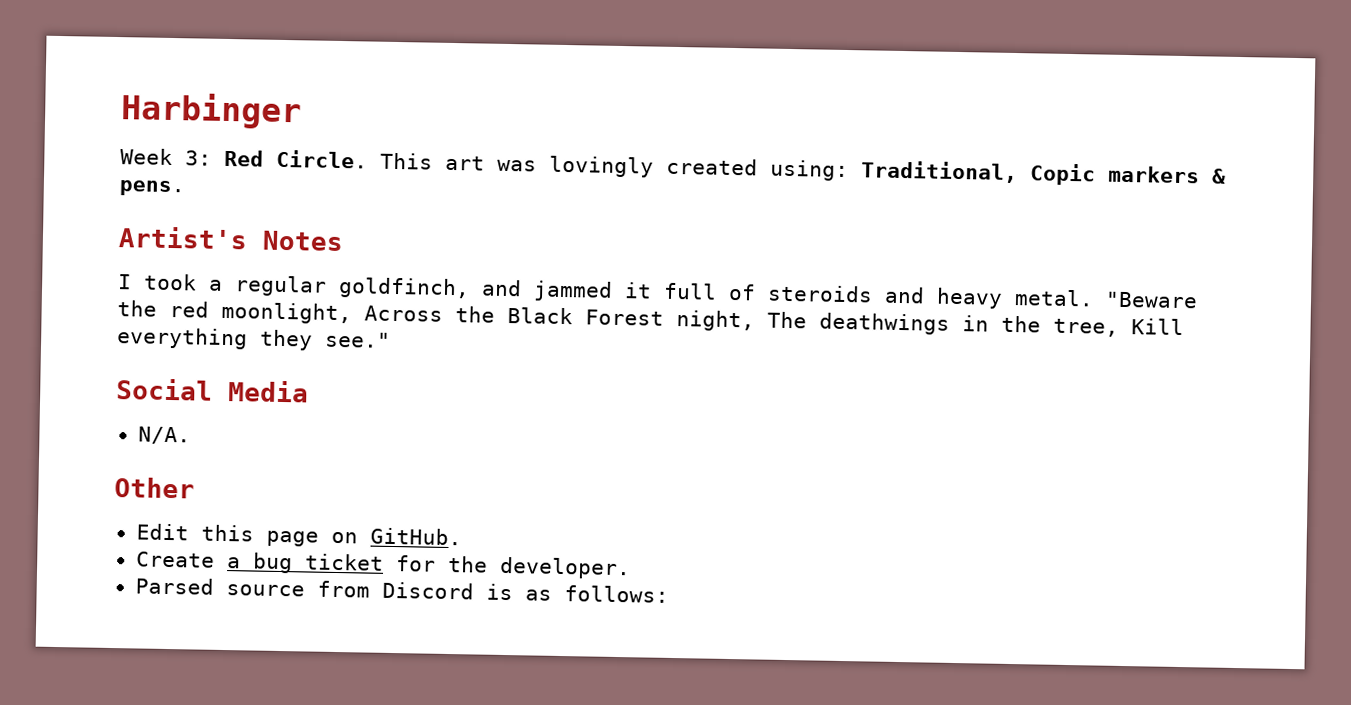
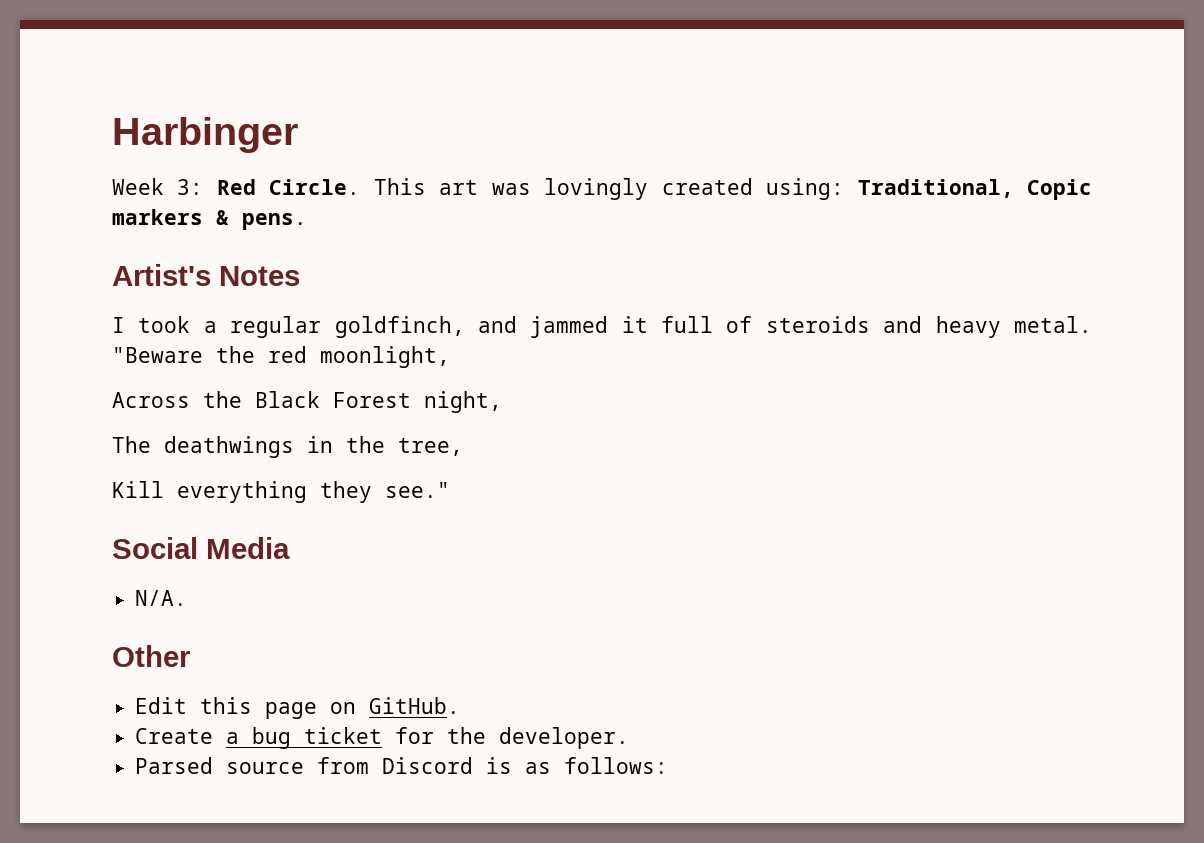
- "Beware the red moonlight, Across the Black Forest night, The deathwings in the tree, Kill everything they see."
+ "Beware the red moonlight,
+ Across the Black Forest night,
+ The deathwings in the tree,
+ Kill everything they see."

